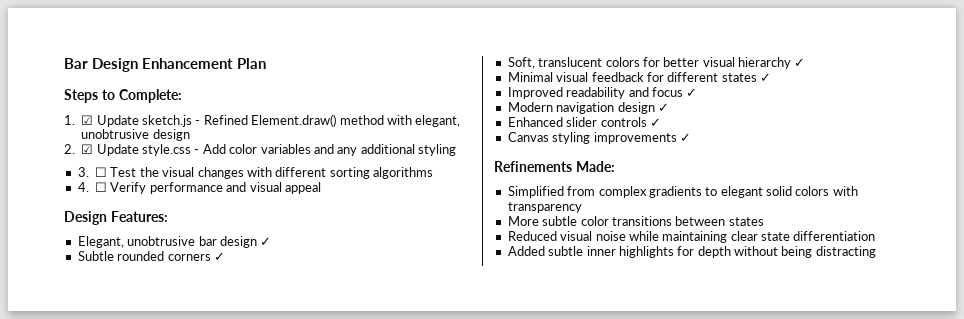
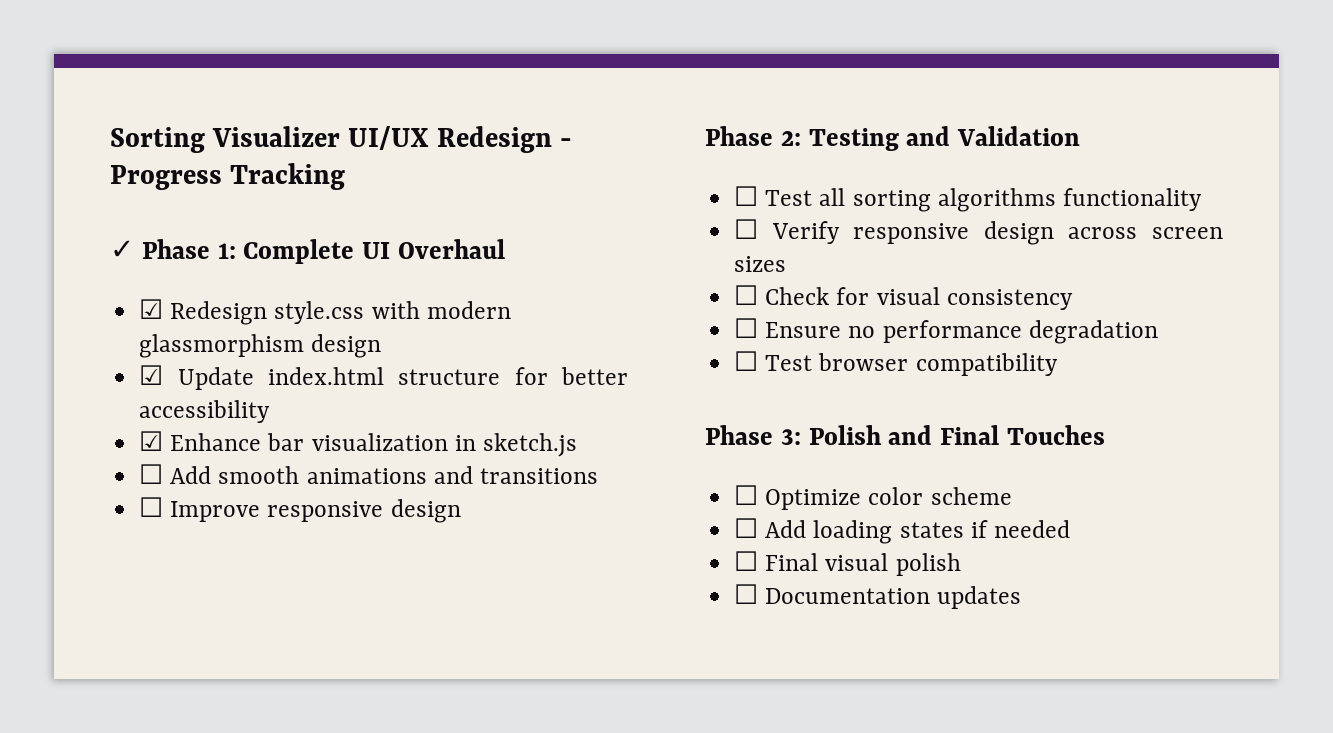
- Bar Design Enhancement Plan
- Steps to Complete:
- 1. ☑ Update sketch.js - Refined Element.draw() method with elegant, unobtrusive design
- 2. ☑ Update style.css - Add color variables and any additional styling
- 3. ☐ Test the visual changes with different sorting algorithms
- 4. ☐ Verify performance and visual appeal
- Design Features:
- Elegant, unobtrusive bar design ✓
- Subtle rounded corners ✓
- Soft, translucent colors for better visual hierarchy ✓
- Minimal visual feedback for different states ✓
- Improved readability and focus ✓
- Modern navigation design ✓
- Enhanced slider controls ✓
- Canvas styling improvements ✓
- Refinements Made:
- Simplified from complex gradients to elegant solid colors with transparency
- More subtle color transitions between states
- Reduced visual noise while maintaining clear state differentiation
- Added subtle inner highlights for depth without being distracting
+ Sorting Visualizer UI/UX Redesign - Progress Tracking
+ ✓ Phase 1: Complete UI Overhaul
+ ☑ Redesign style.css with modern glassmorphism design
+ ☑ Update index.html structure for better accessibility
+ ☑ Enhance bar visualization in sketch.js
+ ☐ Add smooth animations and transitions
+ ☐ Improve responsive design
+ Phase 2: Testing and Validation
+ ☐ Test all sorting algorithms functionality
+ ☐ Verify responsive design across screen sizes
+ ☐ Check for visual consistency
+ ☐ Ensure no performance degradation
+ ☐ Test browser compatibility
+ Phase 3: Polish and Final Touches
+ ☐ Optimize color scheme
+ ☐ Add loading states if needed
+ ☐ Final visual polish
+ ☐ Documentation updates

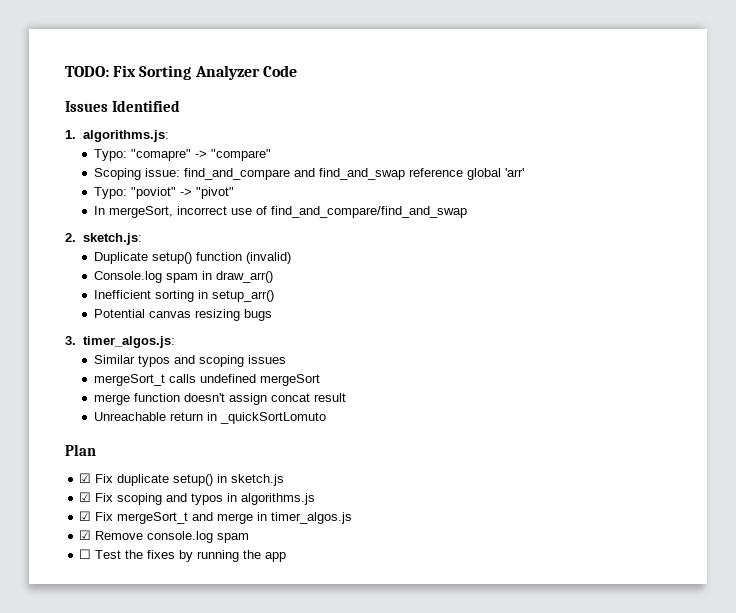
- Sorting Visualizer UI/UX Redesign - Progress Tracking
- ✓ Phase 1: Complete UI Overhaul
- ☑ Redesign style.css with modern glassmorphism design
- ☑ Update index.html structure for better accessibility
- ☑ Enhance bar visualization in sketch.js
- ☐ Add smooth animations and transitions
- ☐ Improve responsive design
- Phase 2: Testing and Validation
- ☐ Test all sorting algorithms functionality
- ☐ Verify responsive design across screen sizes
- ☐ Check for visual consistency
- ☐ Ensure no performance degradation
- ☐ Test browser compatibility
- Phase 3: Polish and Final Touches
- ☐ Optimize color scheme
- ☐ Add loading states if needed
- ☐ Final visual polish
- ☐ Documentation updates
+ TODO: Fix Sorting Analyzer Code
+ Issues Identified
+ 1. algorithms.js:
+ Typo: "comapre" -> "compare"
+ Scoping issue: find_and_compare and find_and_swap reference global 'arr'
+ Typo: "poviot" -> "pivot"
+ In mergeSort, incorrect use of find_and_compare/find_and_swap
+ 2. sketch.js:
+ Duplicate setup() function (invalid)
+ Console.log spam in draw_arr()
+ Inefficient sorting in setup_arr()
+ Potential canvas resizing bugs
+ 3. timer_algos.js:
+ Similar typos and scoping issues
+ mergeSort_t calls undefined mergeSort
+ merge function doesn't assign concat result
+ Unreachable return in _quickSortLomuto
+ Plan
+ ☑ Fix duplicate setup() in sketch.js
+ ☑ Fix scoping and typos in algorithms.js
+ ☑ Fix mergeSort_t and merge in timer_algos.js
+ ☑ Remove console.log spam
+ ☐ Test the fixes by running the app

